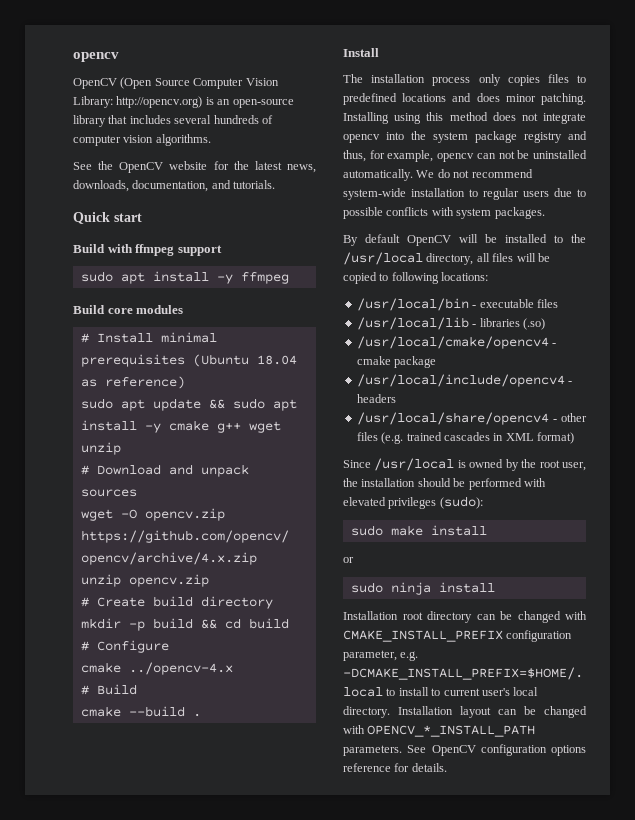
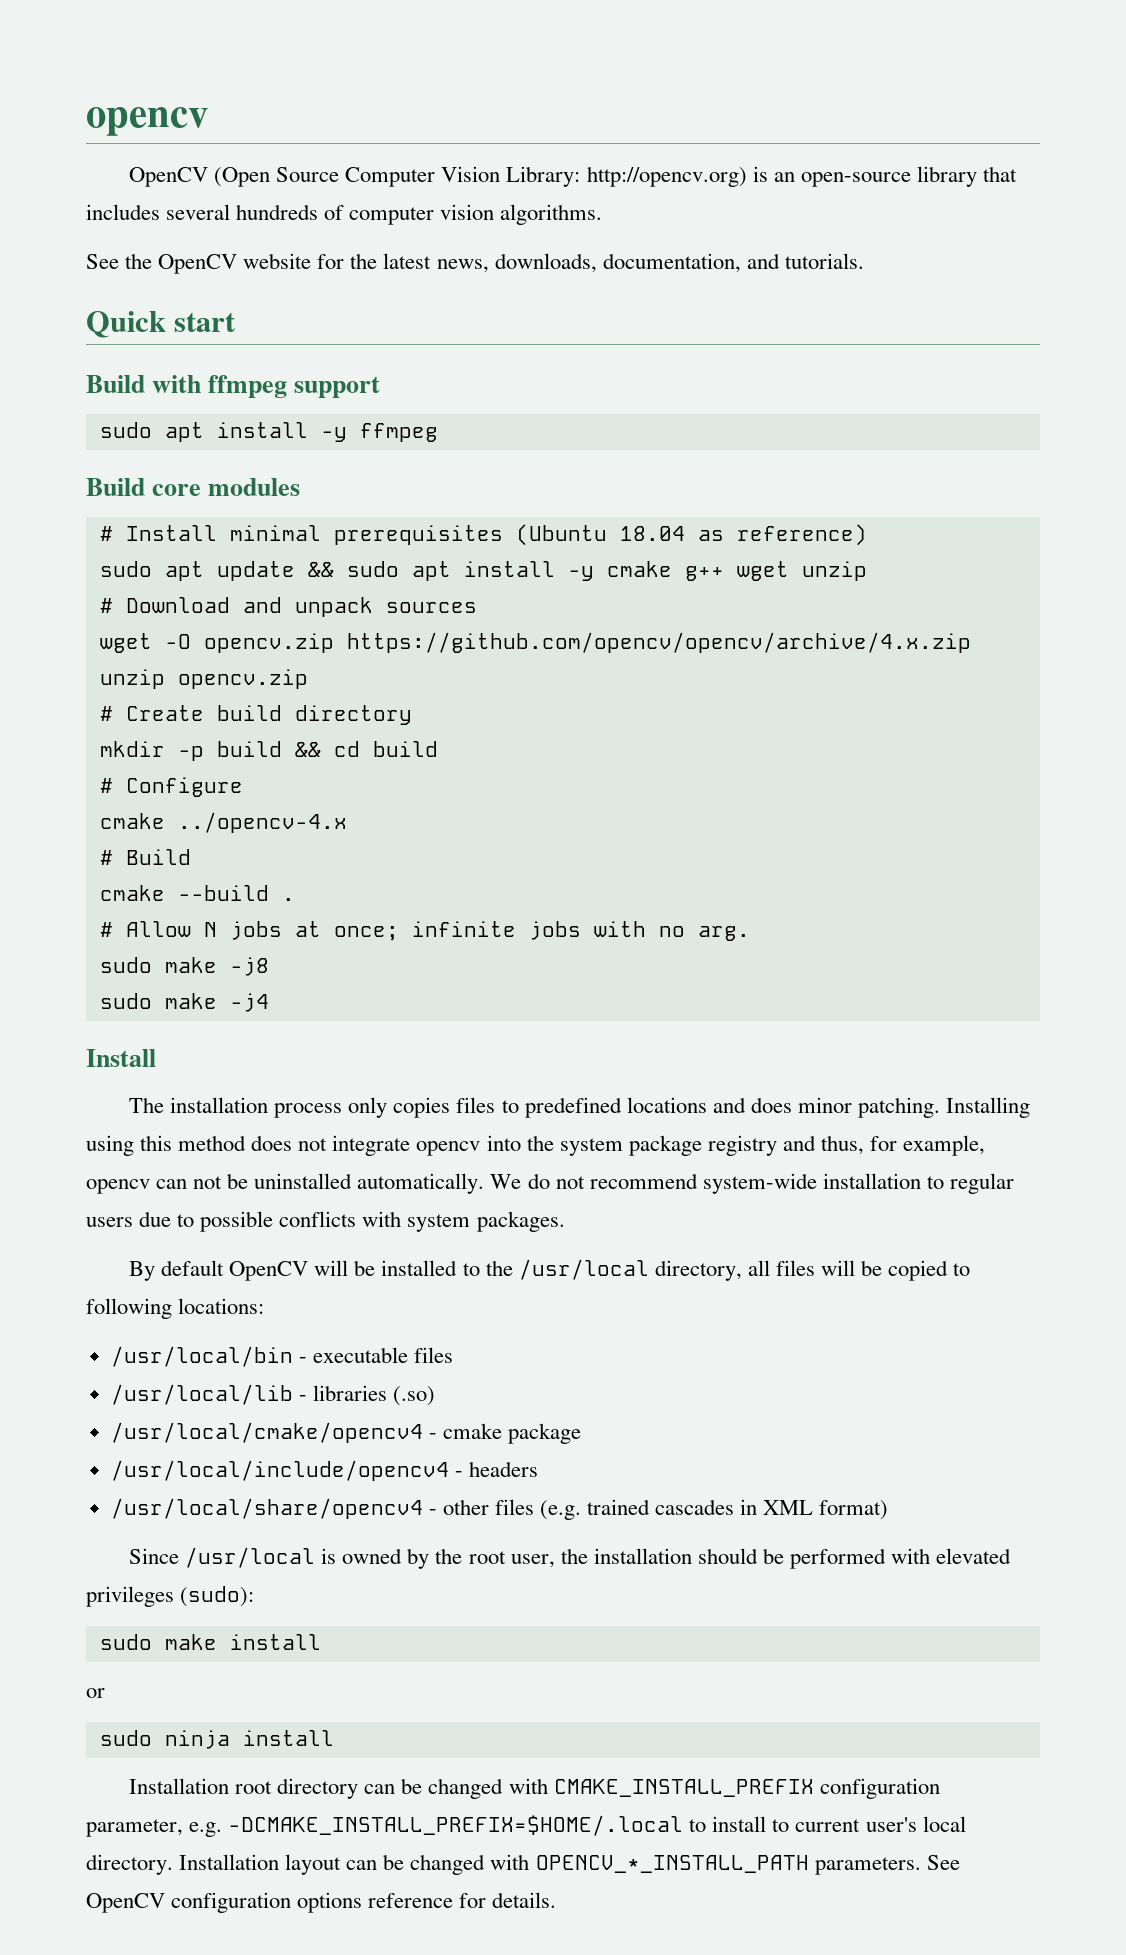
+ # Allow N jobs at once; infinite jobs with no arg.
+ sudo make -j8
+ sudo make -j4

